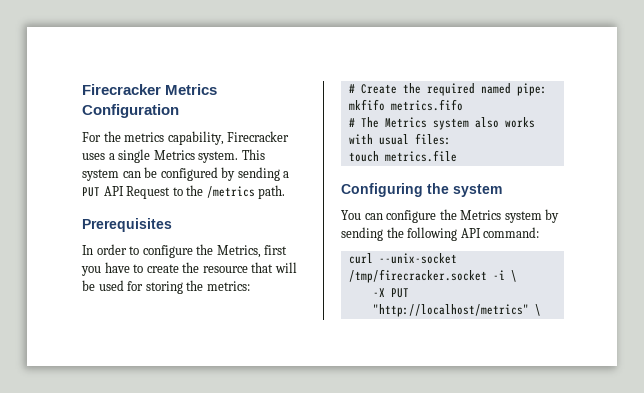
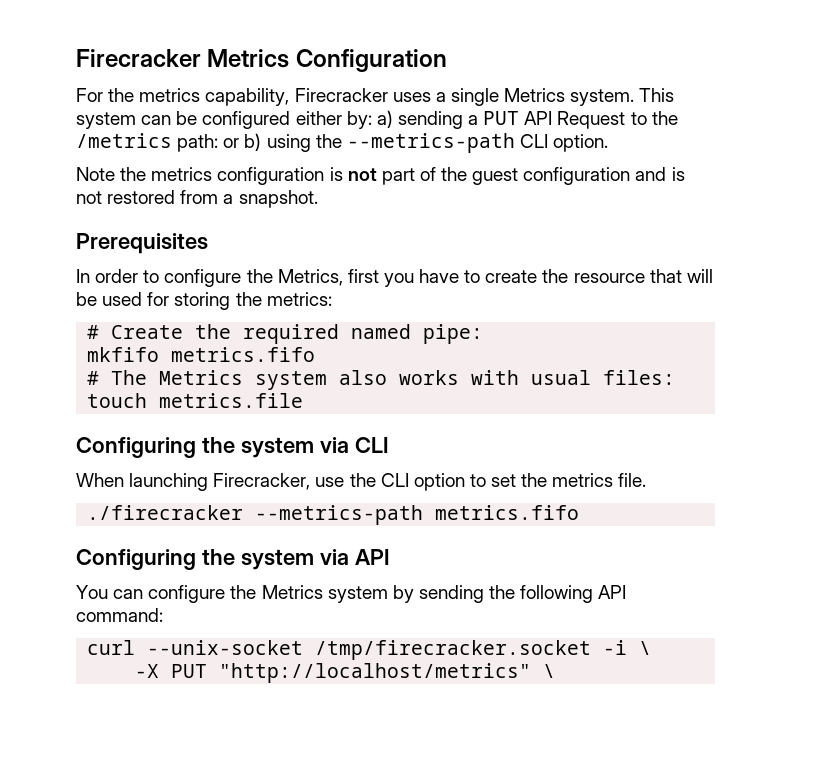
- This system can be configured by sending a PUT API Request to the /metrics path.
+ This system can be configured either by: a) sending a PUT API Request to the /metrics path: or b) using the --metrics-path CLI option.
+ Note the metrics configuration is not part of the guest configuration and is not restored from a snapshot.
- Configuring the system
+ Configuring the system via CLI
+ When launching Firecracker, use the CLI option to set the metrics file.
+ ./firecracker --metrics-path metrics.fifo
+ Configuring the system via API

